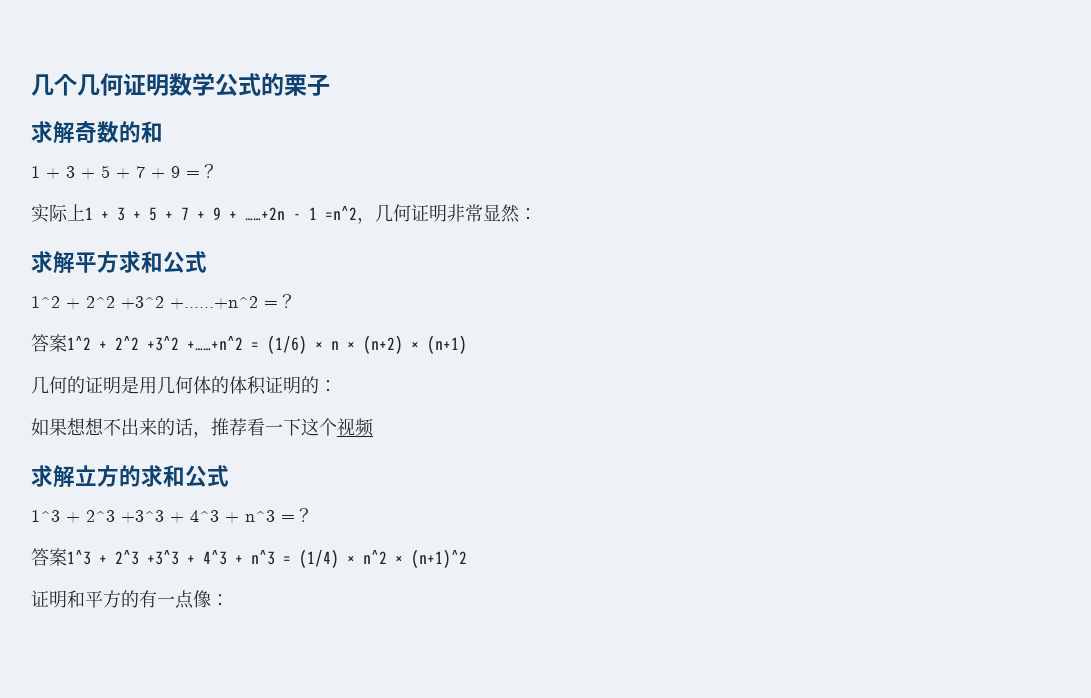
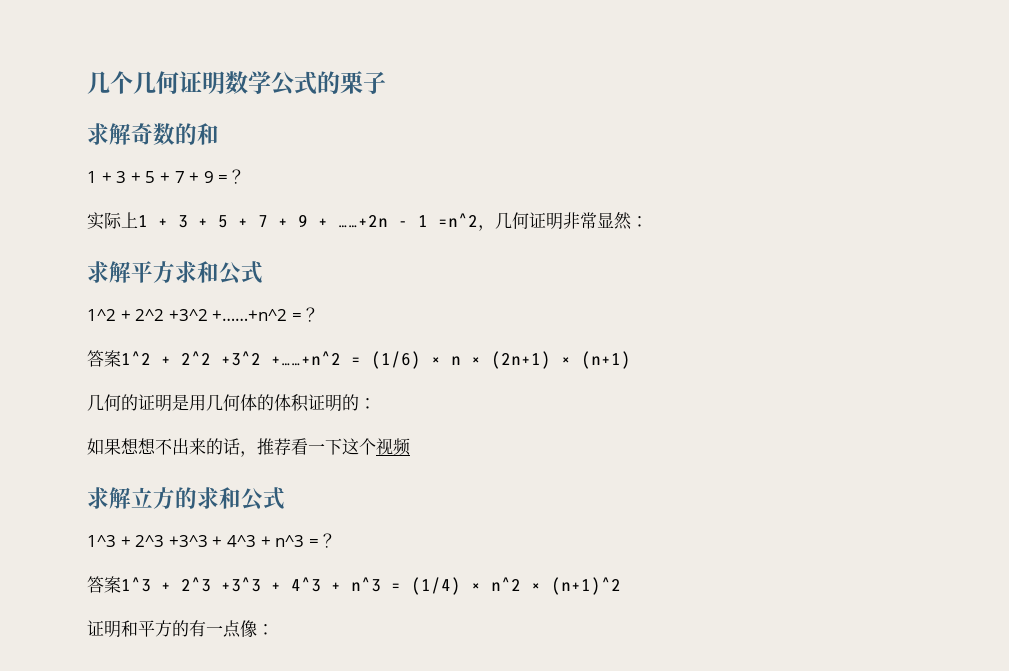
- 答案1^2 + 2^2 +3^2 +……+n^2 = (1/6) × n × (n+2) × (n+1)
+ 答案1^2 + 2^2 +3^2 +……+n^2 = (1/6) × n × (2n+1) × (n+1)

